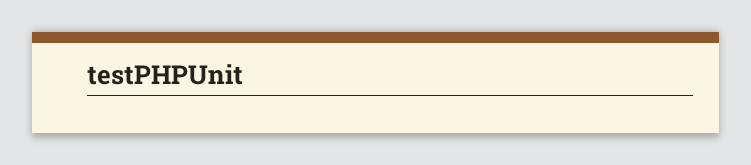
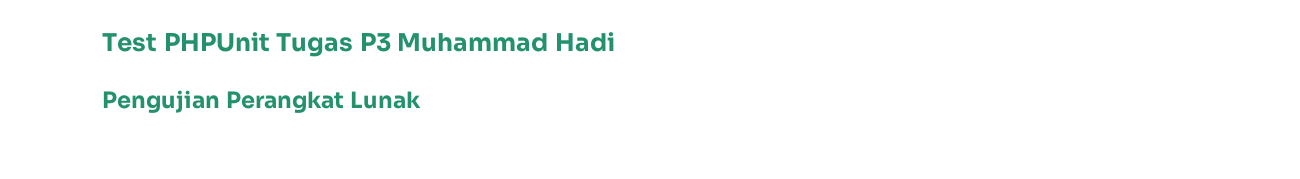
- testPHPUnit
+ Test PHPUnit Tugas P3 Muhammad Hadi
+ Pengujian Perangkat Lunak

